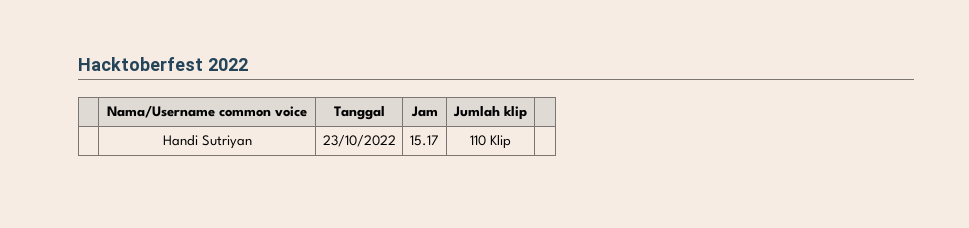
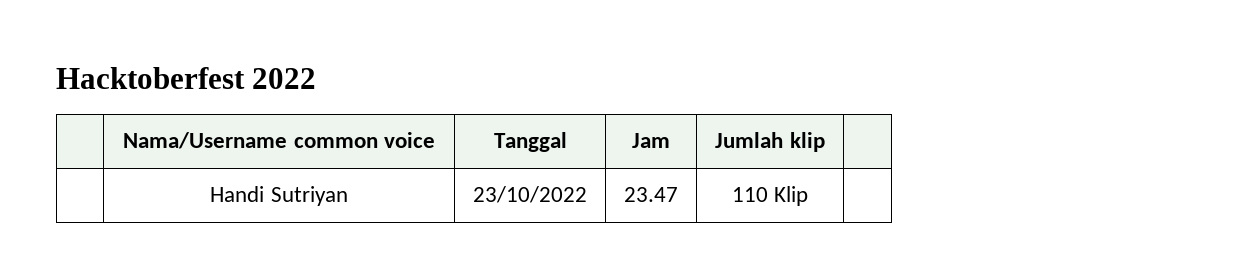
- | Handi Sutriyan | 23/10/2022 | 15.17 | 110 Klip |
+ | Handi Sutriyan | 23/10/2022 | 23.47 | 110 Klip |

